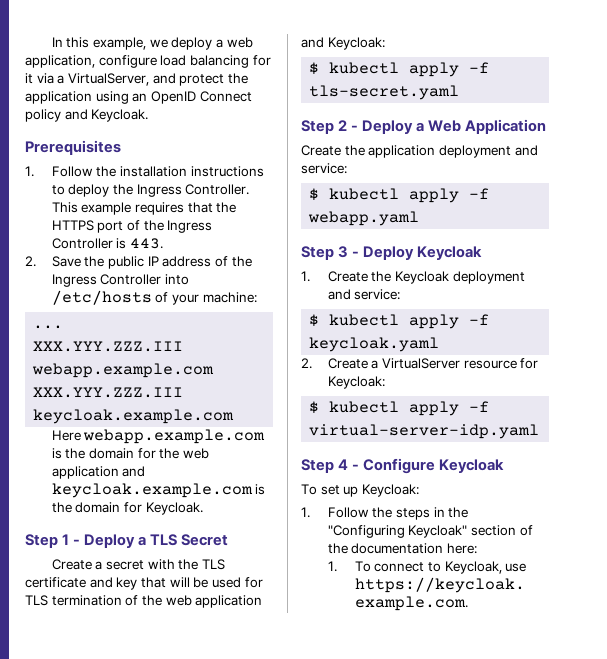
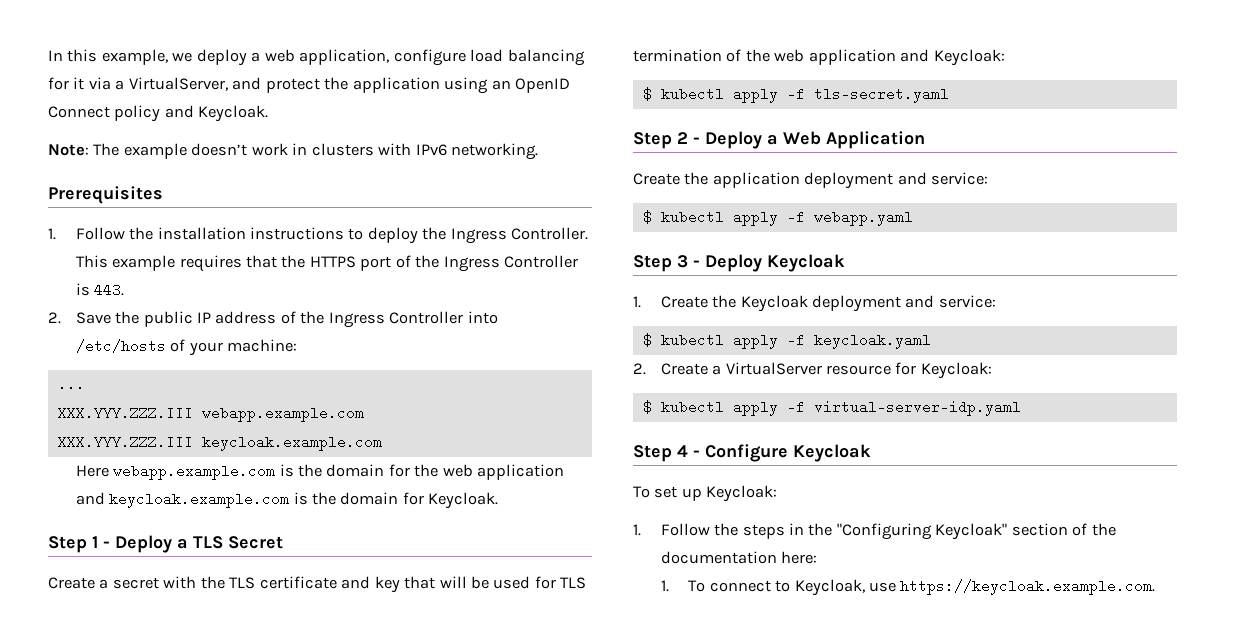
+ Note: The example doesn’t work in clusters with IPv6 networking.

